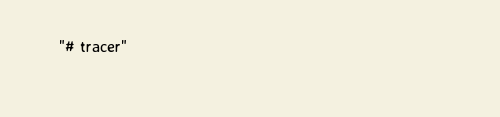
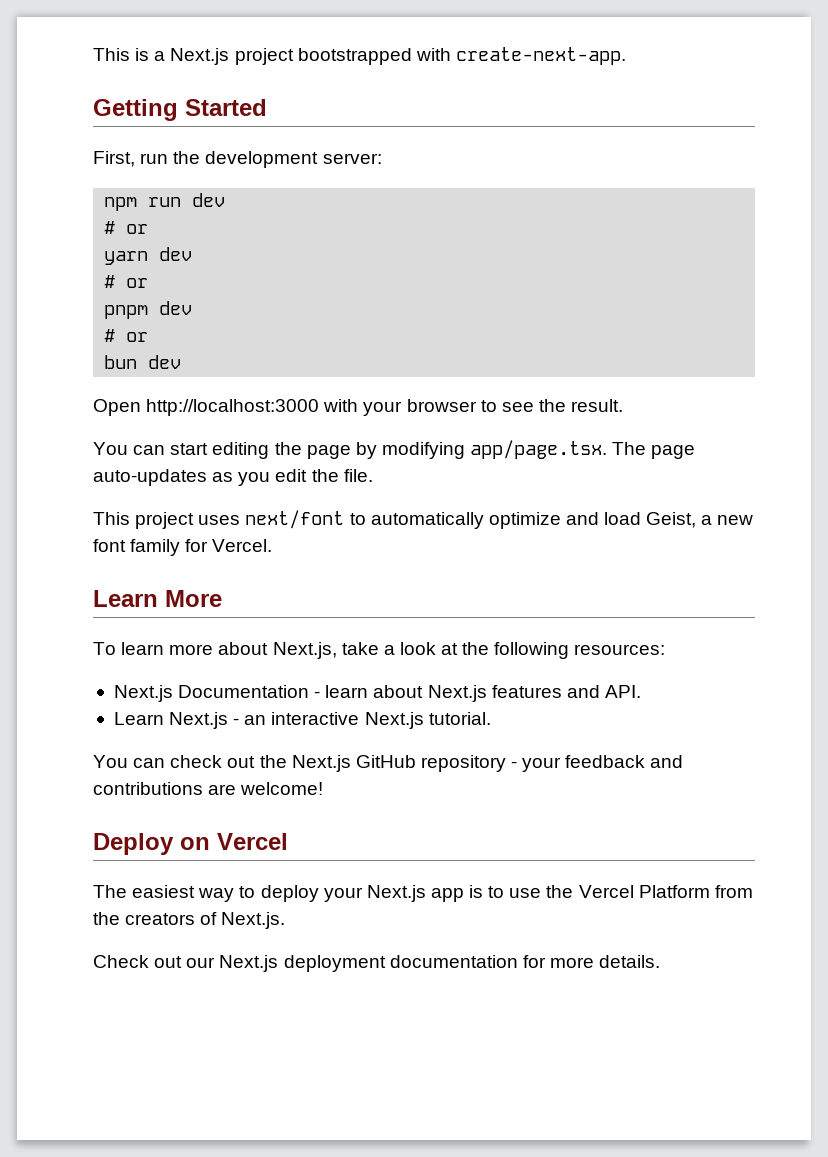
- "# tracer"
+ This is a Next.js project bootstrapped with create-next-app.
+ Getting Started
+ First, run the development server:
+ npm run dev
+ # or
+ yarn dev
+ # or
+ pnpm dev
+ # or
+ bun dev
+ Open http://localhost:3000 with your browser to see the result.
+ You can start editing the page by modifying app/page.tsx. The page auto-updates as you edit the file.
+ This project uses next/font to automatically optimize and load Geist, a new font family for Vercel.
+ Learn More
+ To learn more about Next.js, take a look at the following resources:
+ Next.js Documentation - learn about Next.js features and API.
+ Learn Next.js - an interactive Next.js tutorial.
+ You can check out the Next.js GitHub repository - your feedback and contributions are welcome!
+ Deploy on Vercel
+ The easiest way to deploy your Next.js app is to use the Vercel Platform from the creators of Next.js.
+ Check out our Next.js deployment documentation for more details.

